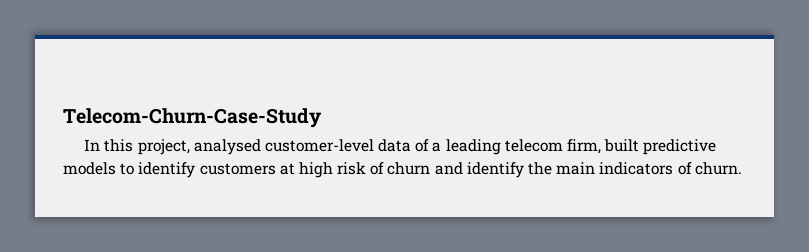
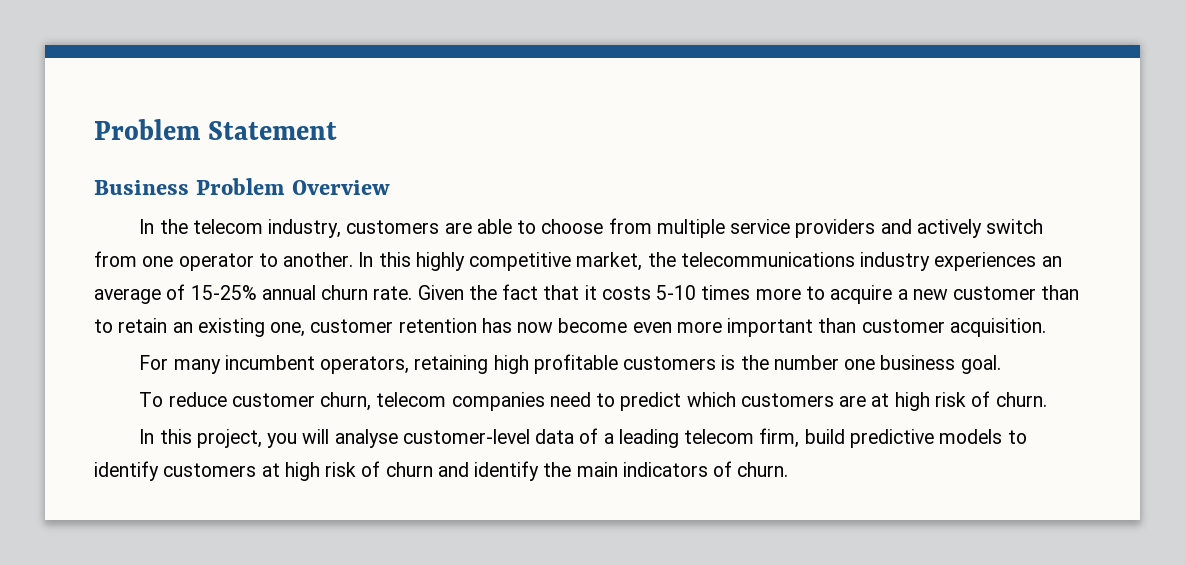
- Telecom-Churn-Case-Study
+ Problem Statement
+ Business Problem Overview
+ In the telecom industry, customers are able to choose from multiple service providers and actively switch from one operator to another. In this highly competitive market, the telecommunications industry experiences an average of 15-25% annual churn rate. Given the fact that it costs 5-10 times more to acquire a new customer than to retain an existing one, customer retention has now become even more important than customer acquisition.
+ For many incumbent operators, retaining high profitable customers is the number one business goal.
+ To reduce customer churn, telecom companies need to predict which customers are at high risk of churn.
- In this project, analysed customer-level data of a leading telecom firm, built predictive models to identify customers at high risk of churn and identify the main indicators of churn.
+ In this project, you will analyse customer-level data of a leading telecom firm, build predictive models to identify customers at high risk of churn and identify the main indicators of churn.

